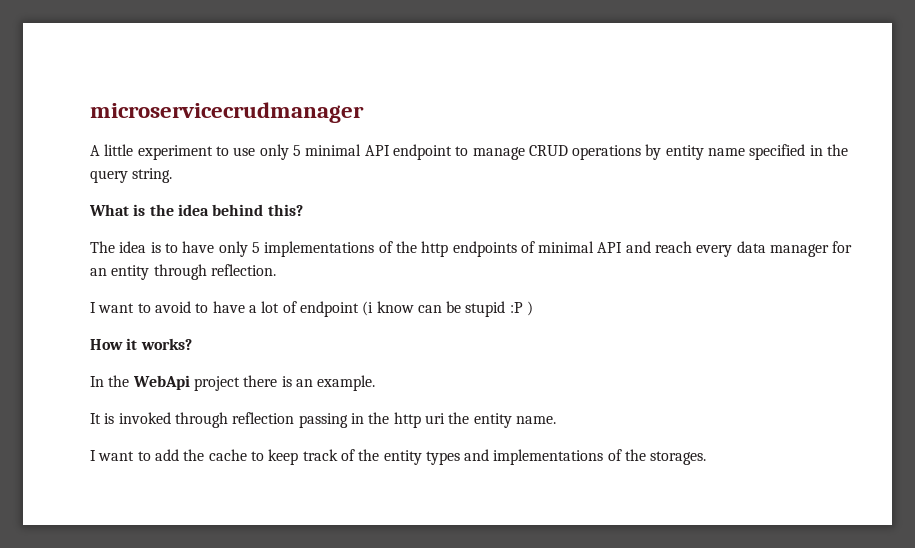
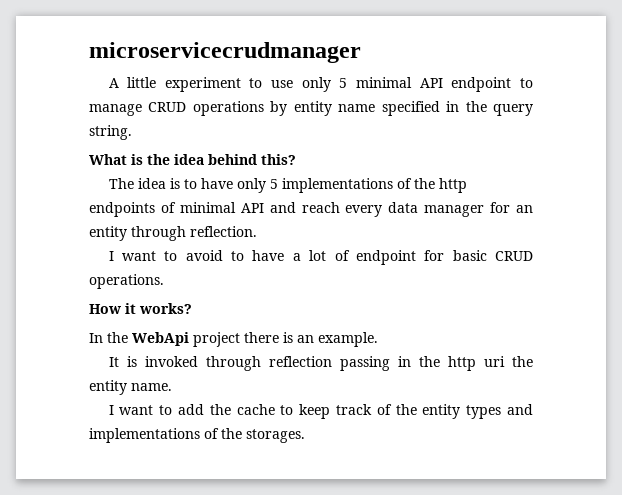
- I want to avoid to have a lot of endpoint (i know can be stupid :P )
+ I want to avoid to have a lot of endpoint for basic CRUD operations.

